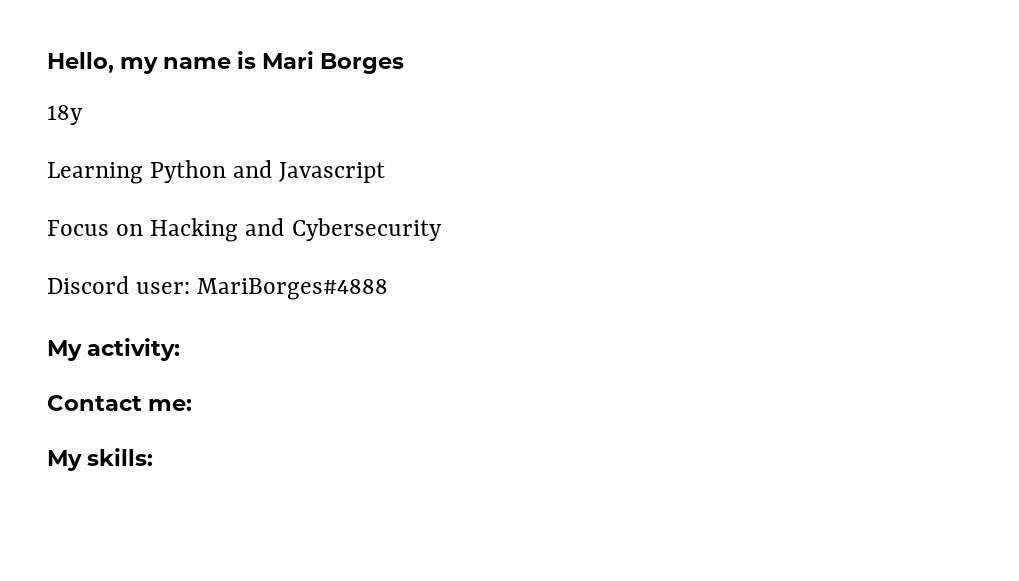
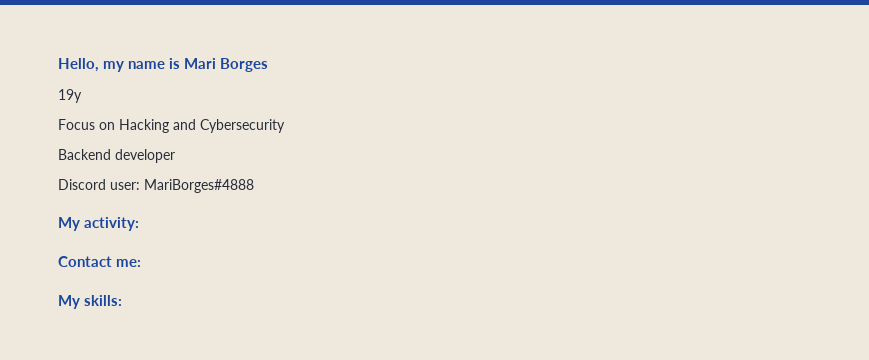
- 18y
- Learning Python and Javascript
+ 19y
+ Backend developer

